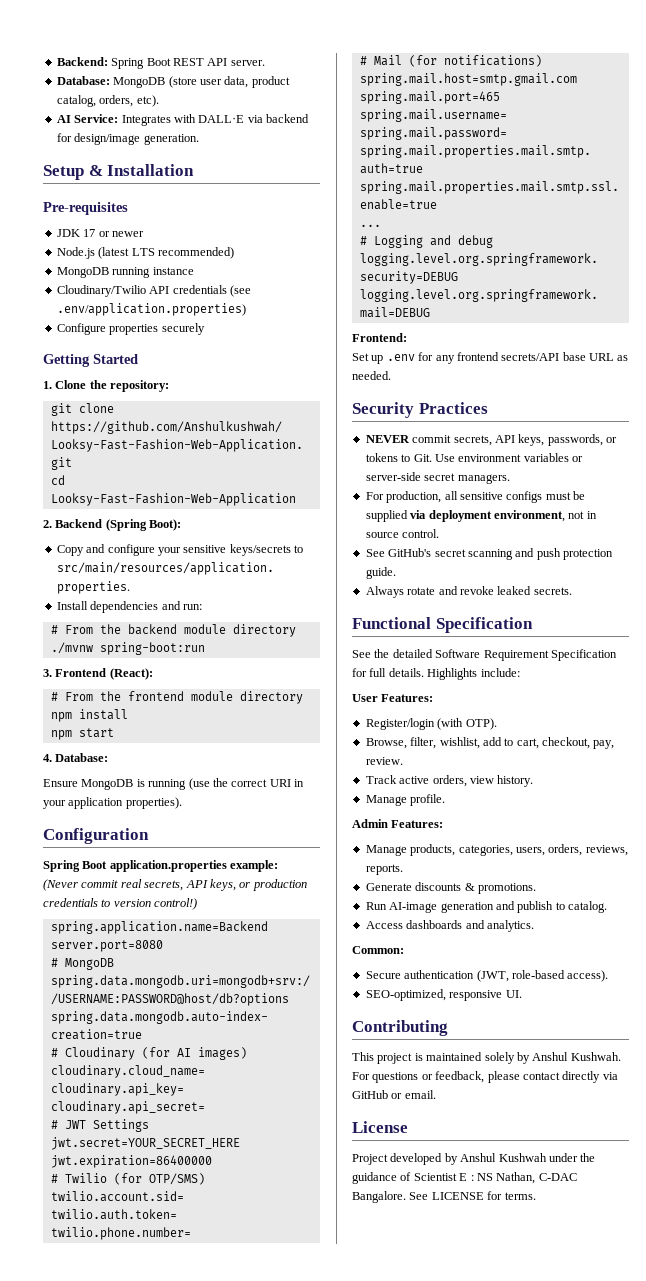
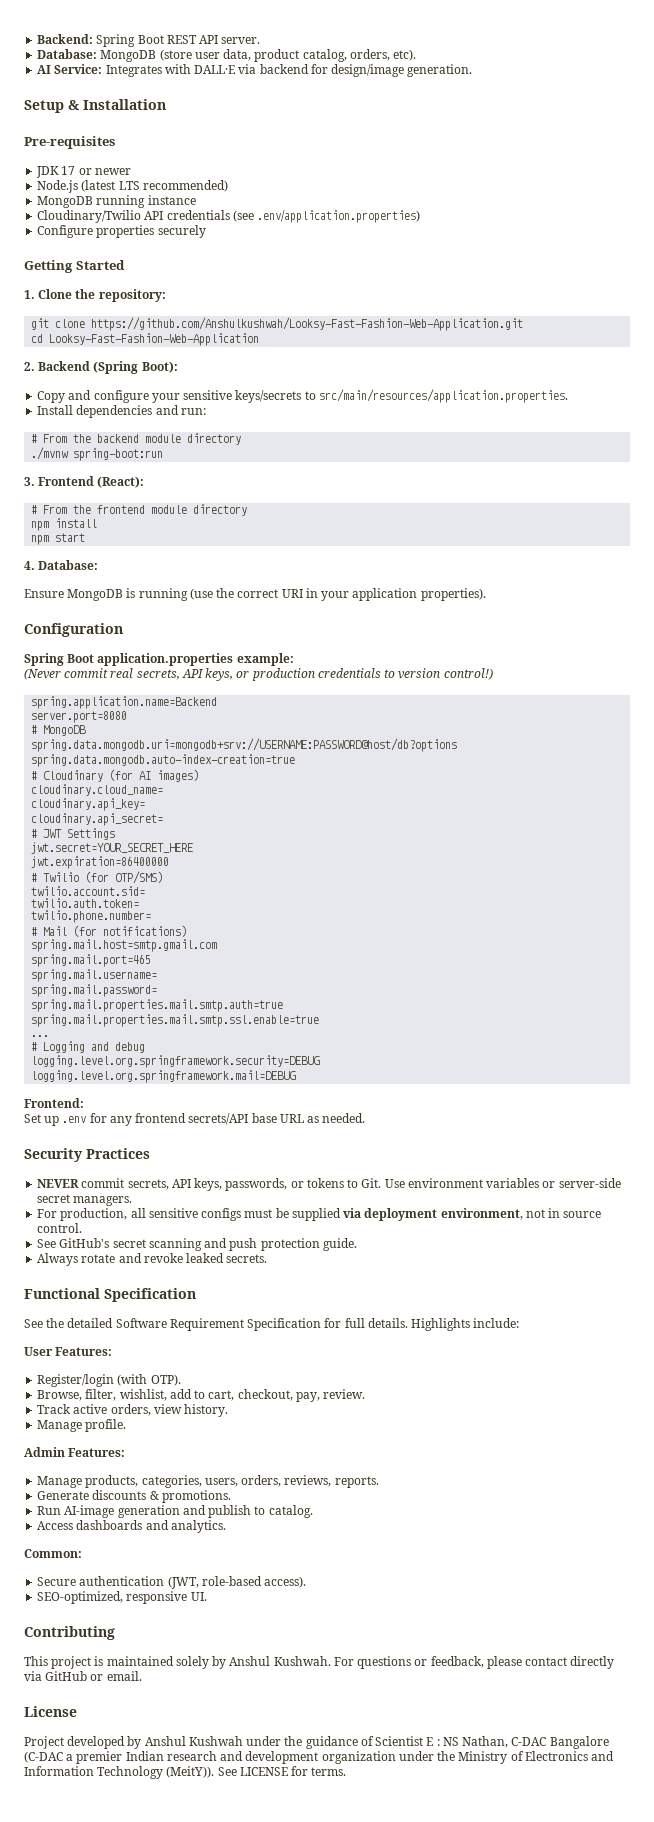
- Project developed by Anshul Kushwah under the guidance of Scientist E : NS Nathan, C-DAC Bangalore.
+ Project developed by Anshul Kushwah under the guidance of Scientist E : NS Nathan, C-DAC Bangalore (C-DAC a premier Indian research and development organization under the Ministry of Electronics and Information Technology (MeitY)).

